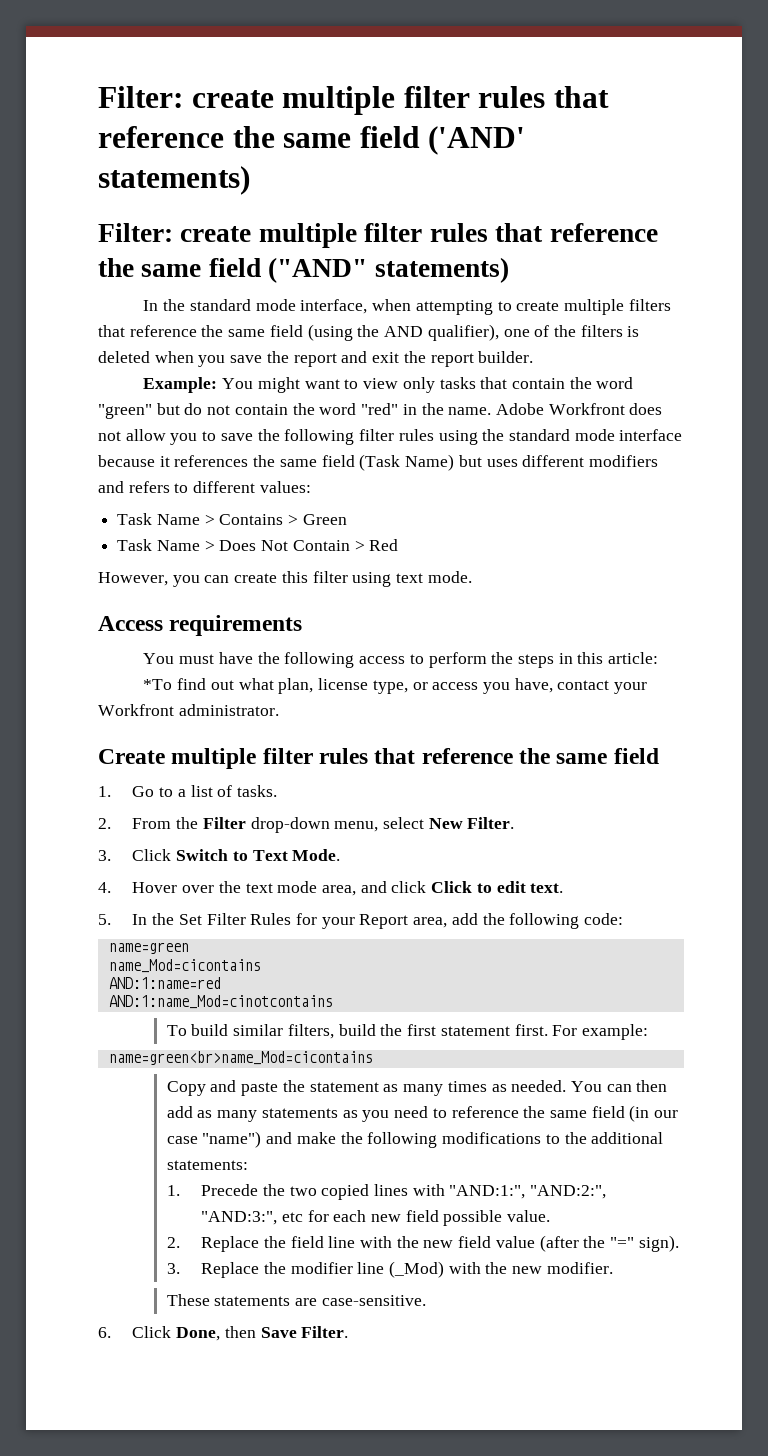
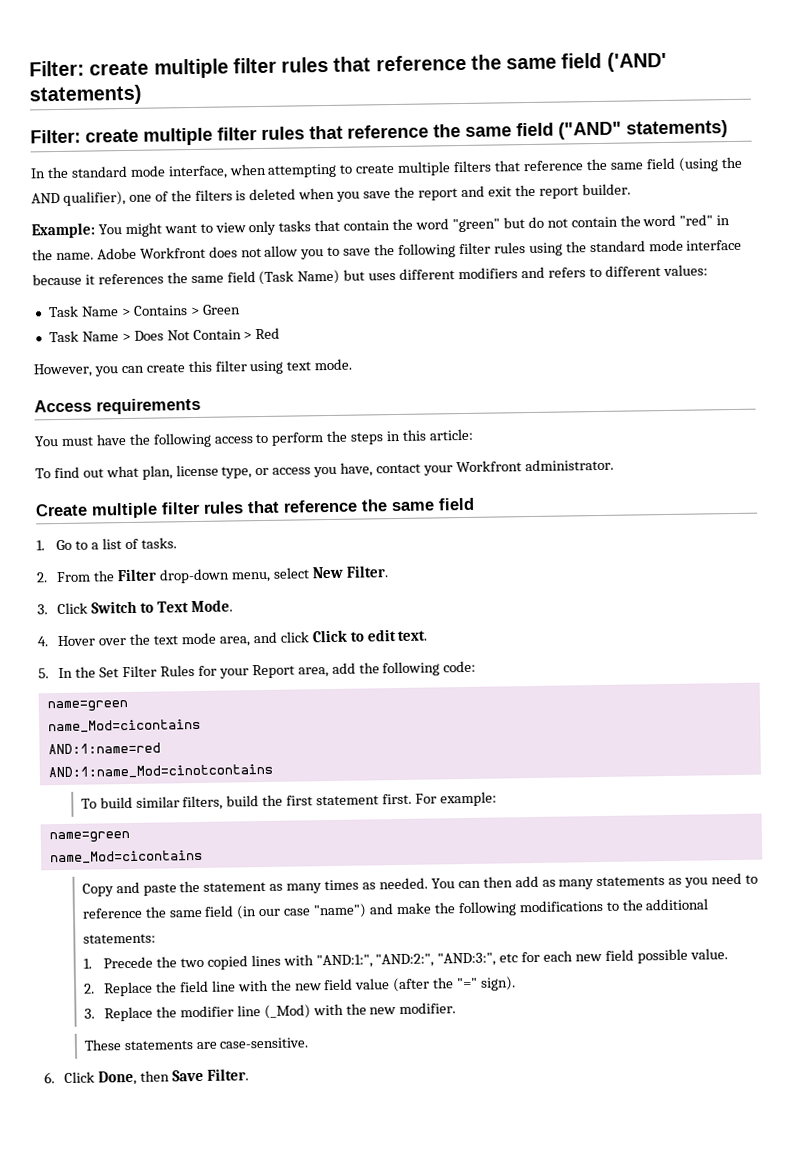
- *To find out what plan, license type, or access you have, contact your Workfront administrator.
+ To find out what plan, license type, or access you have, contact your Workfront administrator.
  For example:
- name=green<br>name_Mod=cicontains
+ name=green
+ name_Mod=cicontains

